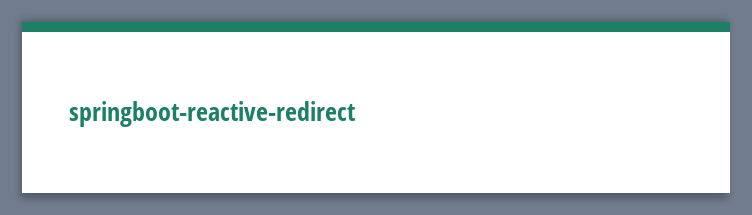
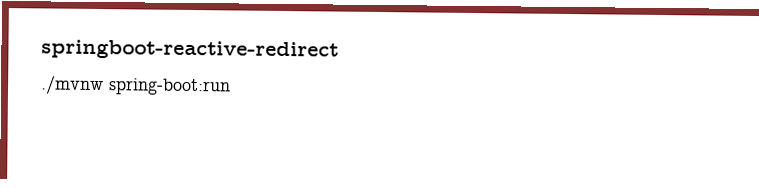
+ ./mvnw spring-boot:run

